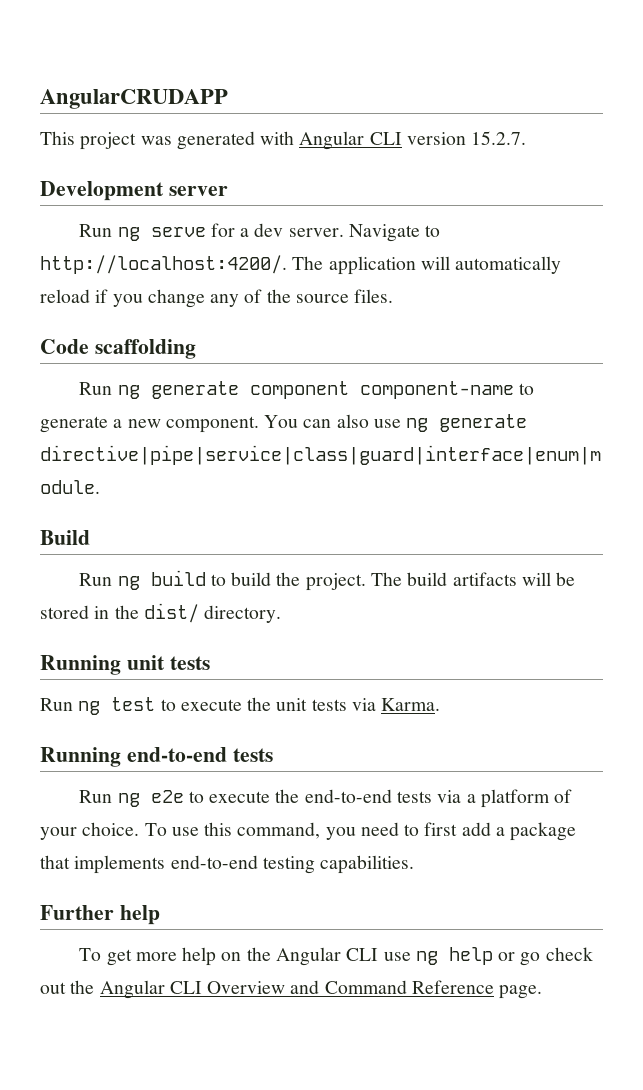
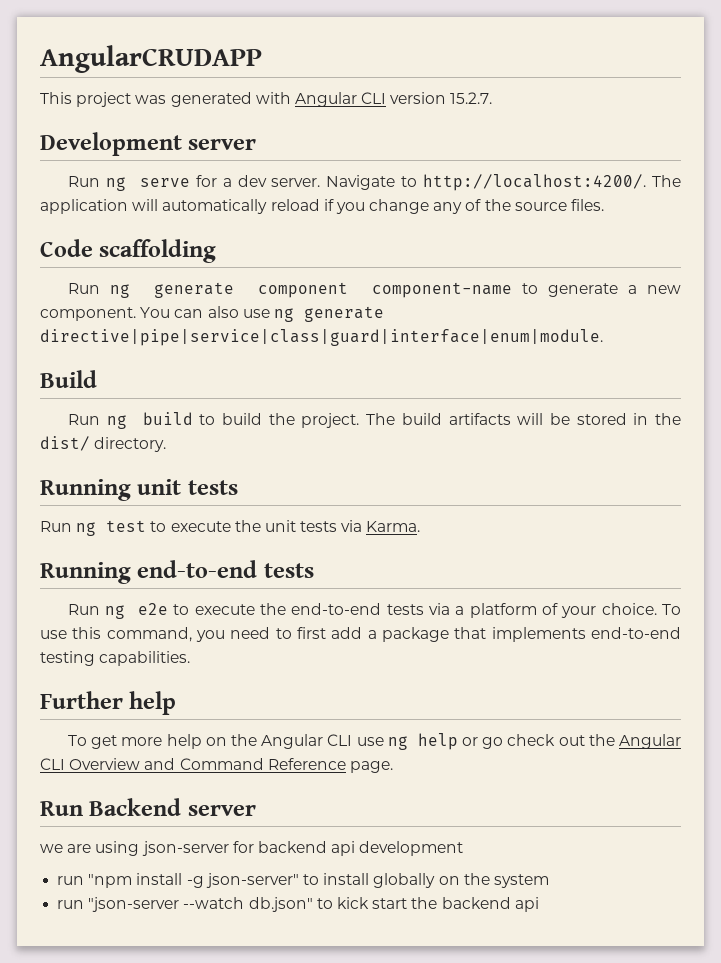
+ Run Backend server
+ we are using json-server for backend api development
+ run "npm install -g json-server" to install globally on the system
+ run "json-server --watch db.json" to kick start the backend api

